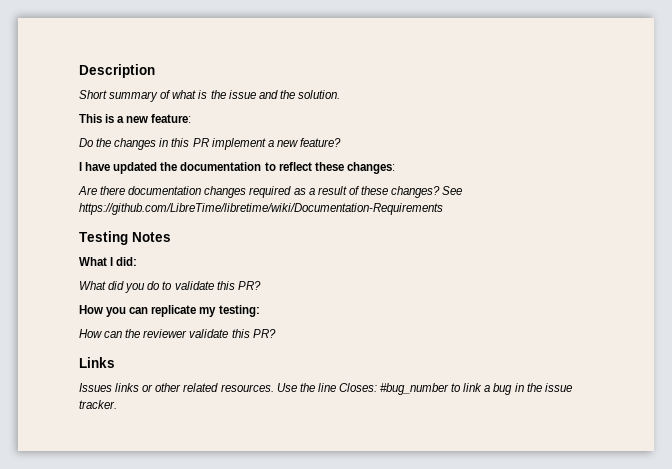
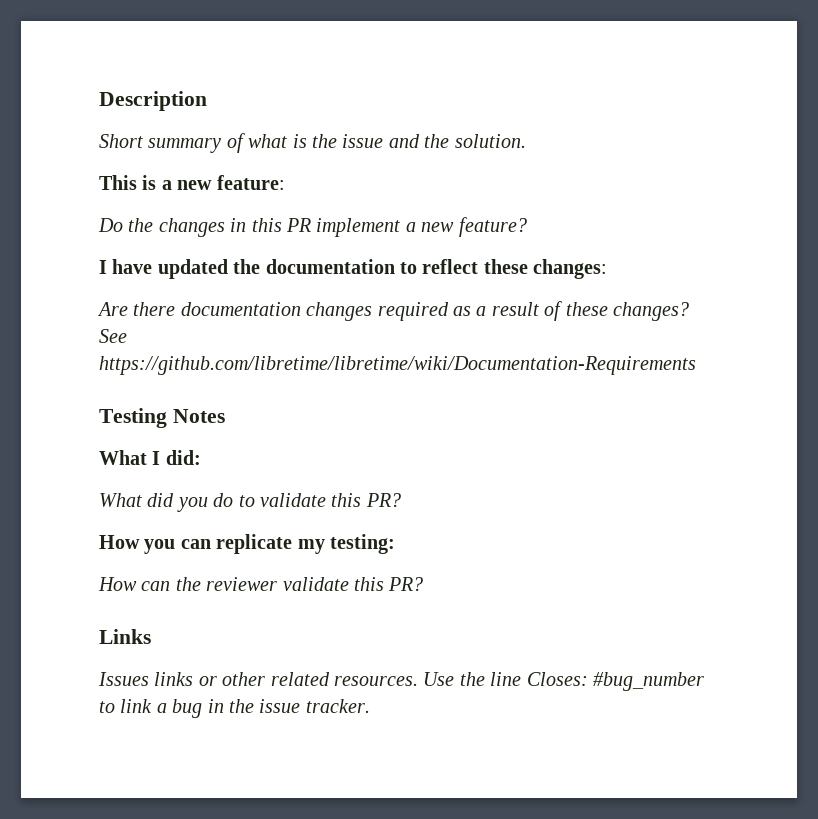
- See https://github.com/LibreTime/libretime/wiki/Documentation-Requirements
+ See https://github.com/libretime/libretime/wiki/Documentation-Requirements

